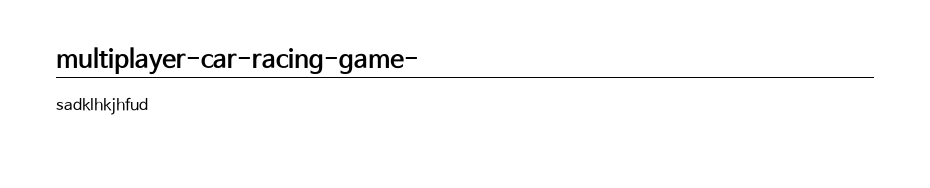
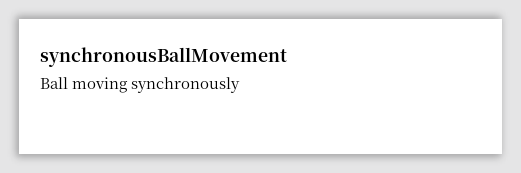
- multiplayer-car-racing-game-
- sadklhkjhfud
+ synchronousBallMovement
+ Ball moving synchronously

